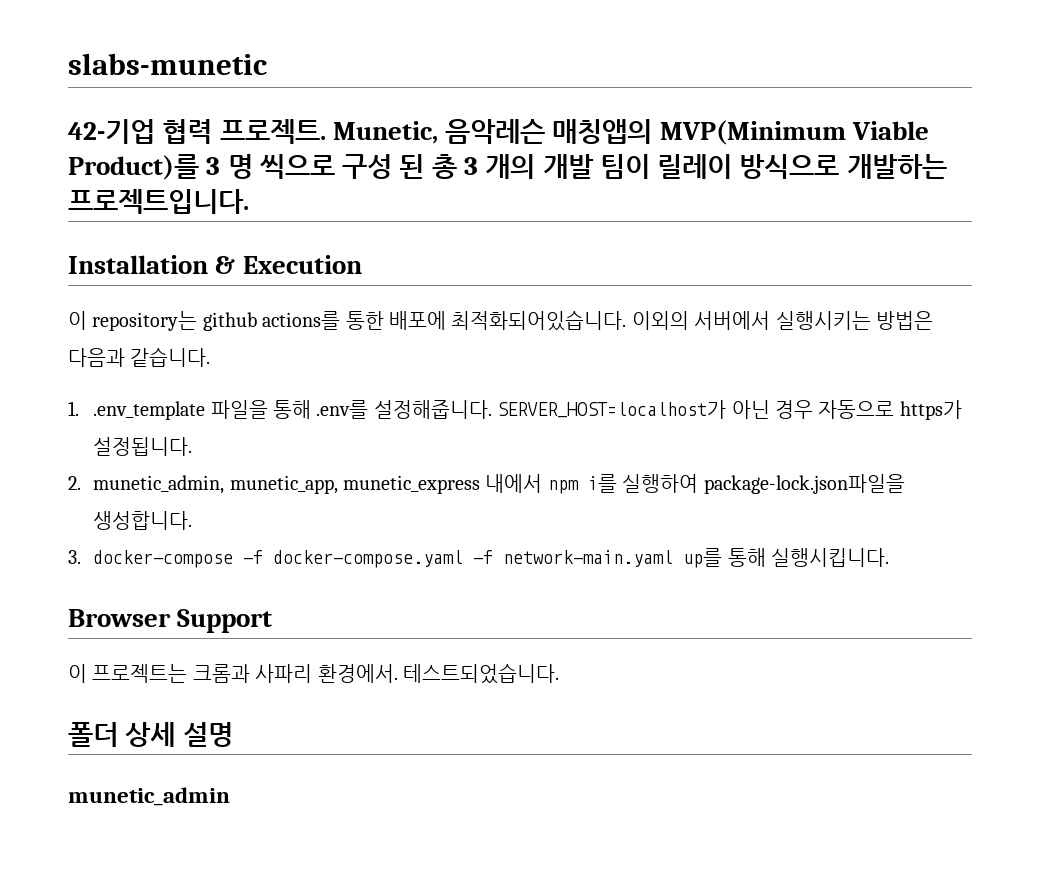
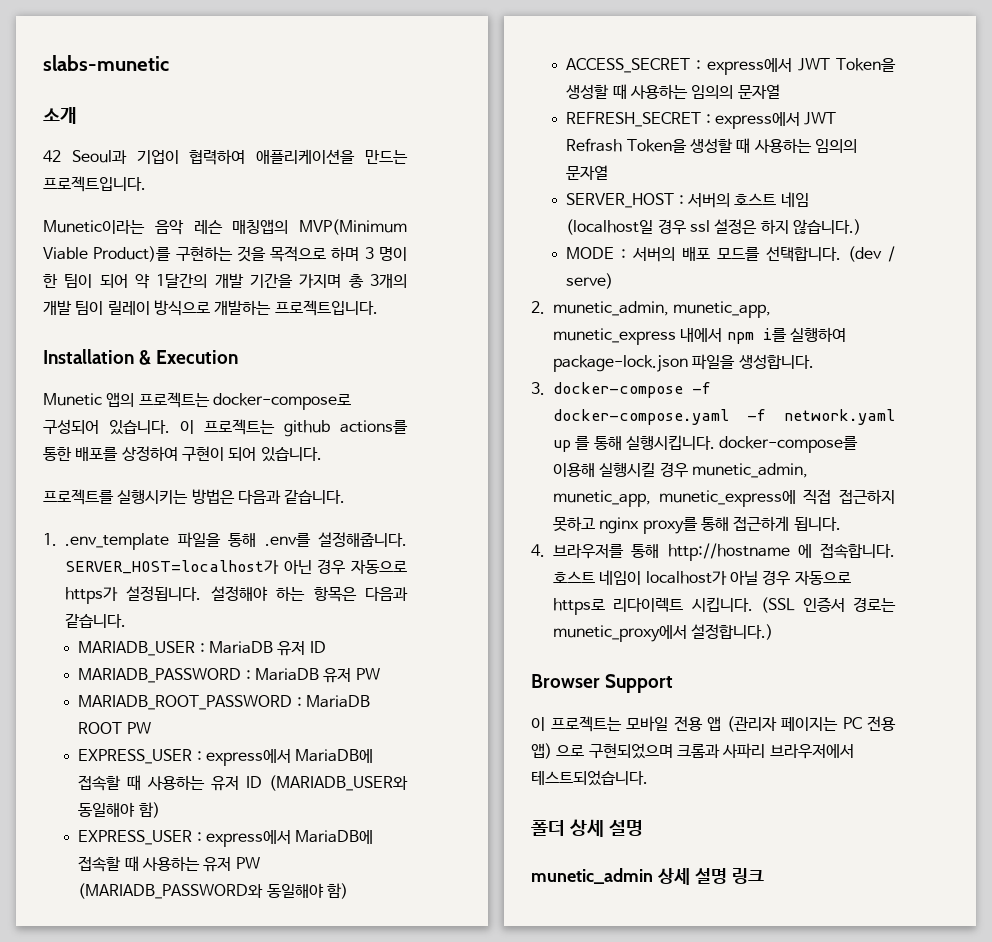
- 42-기업 협력 프로젝트. Munetic, 음악레슨 매칭앱의 MVP(Minimum Viable Product)를 3 명 씩으로 구성 된 총 3 개의 개발 팀이 릴레이 방식으로 개발하는 프로젝트입니다.
+ 소개
+ 42 Seoul과 기업이 협력하여 애플리케이션을 만드는 프로젝트입니다.
+ Munetic이라는 음악 레슨 매칭앱의 MVP(Minimum Viable Product)를 구현하는 것을 목적으로 하며 3 명이 한 팀이 되어 약 1달간의 개발 기간을 가지며 총 3개의 개발 팀이 릴레이 방식으로 개발하는 프로젝트입니다.
- 이 repository는 github actions를 통한 배포에 최적화되어있습니다. 이외의 서버에서 실행시키는 방법은 다음과 같습니다.
+ Munetic 앱의 프로젝트는 docker-compose로 구성되어 있습니다. 이 프로젝트는 github actions를 통한 배포를 상정하여 구현이 되어 있습니다.
+ 프로젝트를 실행시키는 방법은 다음과 같습니다.
+ 설정해야 하는 항목은 다음과 같습니다.
+ MARIADB_USER : MariaDB 유저 ID
+ MARIADB_PASSWORD : MariaDB 유저 PW
+ MARIADB_ROOT_PASSWORD : MariaDB ROOT PW
+ EXPRESS_USER : express에서 MariaDB에 접속할 때 사용하는 유저 ID (MARIADB_USER와 동일해야 함)
+ EXPRESS_USER : express에서 MariaDB에 접속할 때 사용하는 유저 PW (MARIADB_PASSWORD와 동일해야 함)
+ ACCESS_SECRET : express에서 JWT Token을 생성할 때 사용하는 임의의 문자열
+ REFRESH_SECRET : express에서 JWT Refrash Token을 생성할 때 사용하는 임의의 문자열
+ SERVER_HOST : 서버의 호스트 네임 (localhost일 경우 ssl 설정은 하지 않습니다.)
+ MODE : 서버의 배포 모드를 선택합니다. (dev / serve)
- 2. munetic_admin, munetic_app, munetic_express 내에서 npm i를 실행하여 package-lock.json파일을 생성합니다.
+ 2. munetic_admin, munetic_app, munetic_express 내에서 npm i를 실행하여 package-lock.json 파일을 생성합니다.
- 3. docker-compose -f docker-compose.yaml -f network-main.yaml up를 통해 실행시킵니다.
+ 3. docker-compose -f docker-compose.yaml -f network.yaml up 를 통해 실행시킵니다. docker-compose를 이용해 실행시킬 경우 munetic_admin, munetic_app, munetic_express에 직접 접근하지 못하고 nginx proxy를 통해 접근하게 됩니다.
+ 4. 브라우저를 통해 http://hostname 에 접속합니다. 호스트 네임이 localhost가 아닐 경우 자동으로 https로 리다이렉트 시킵니다. (SSL 인증서 경로는 munetic_proxy에서 설정합니다.)
  Browser Support
- 이 프로젝트는 크롬과 사파리 환경에서. 테스트되었습니다.
+ 이 프로젝트는 모바일 전용 앱 (관리자 페이지는 PC 전용 앱) 으로 구현되었으며 크롬과 사파리 브라우저에서 테스트되었습니다.
- munetic_admin
+ munetic_admin 상세 설명 링크

